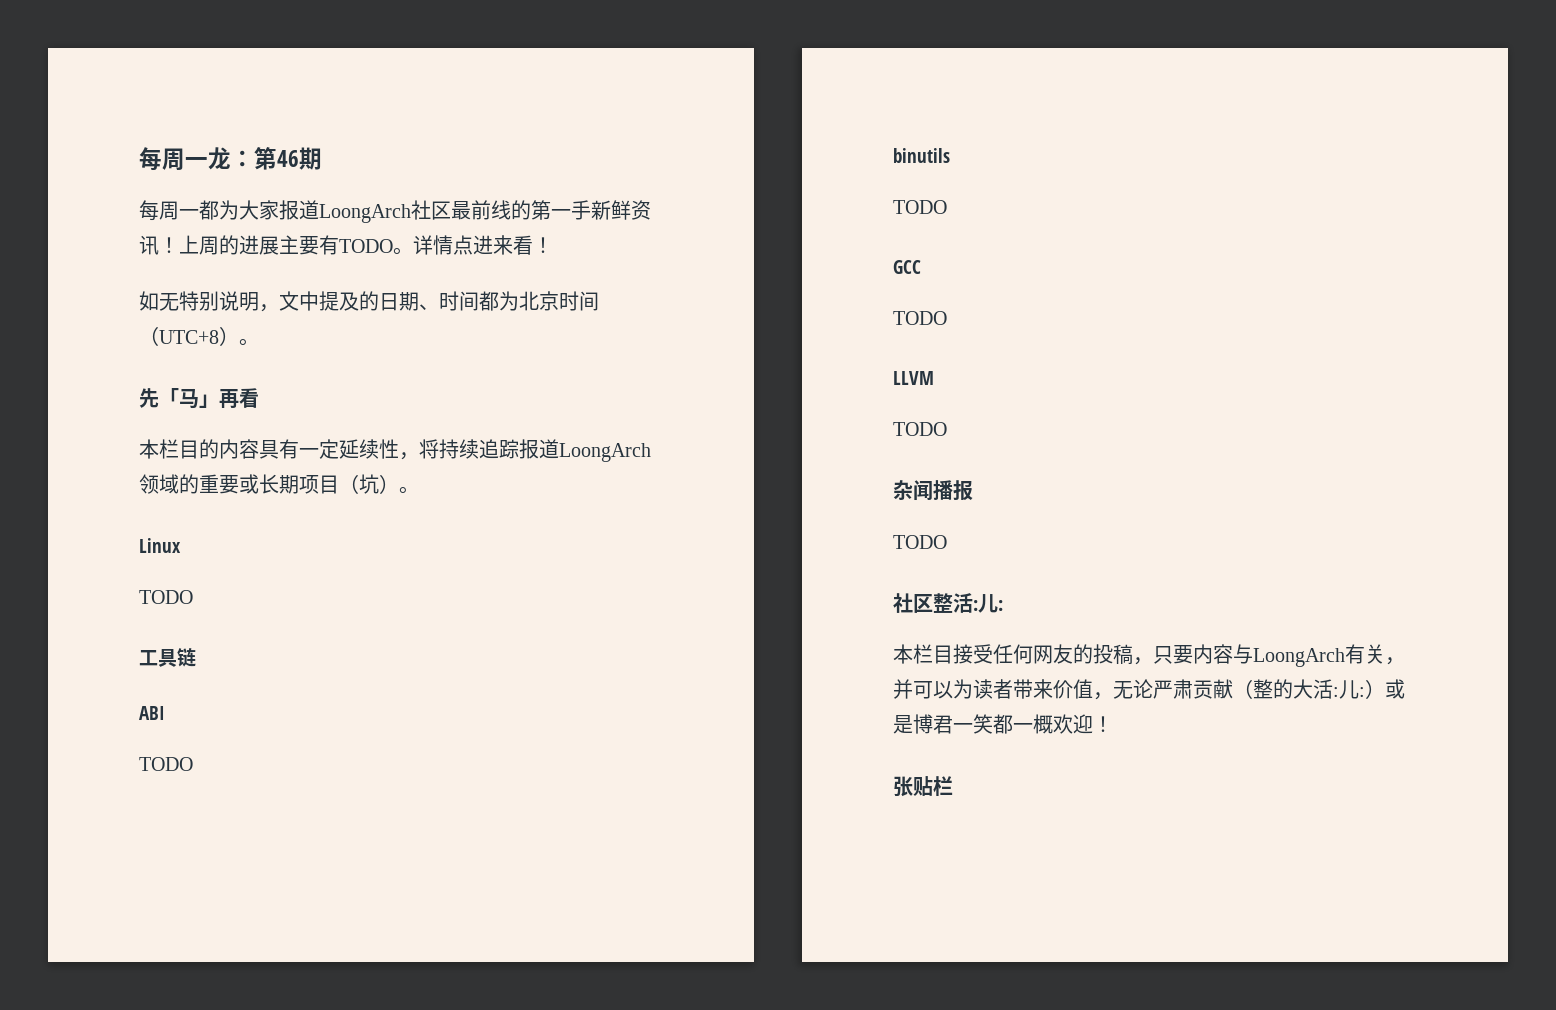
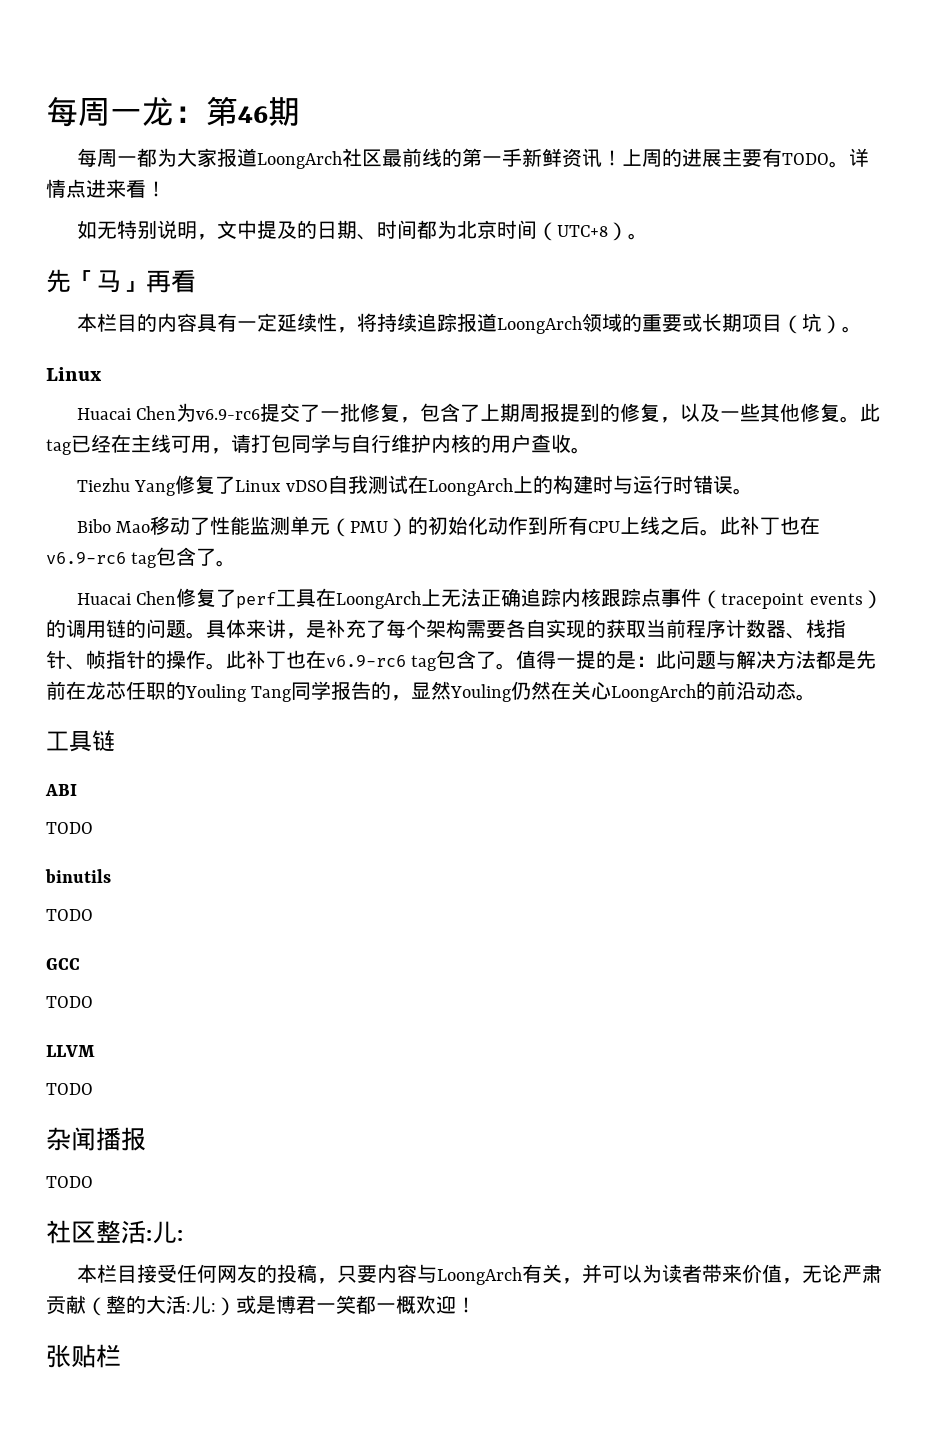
  本栏目的内容具有一定延续性，将持续追踪报道LoongArch领域的重要或长期项目（坑）。
  Linux
- TODO
+ Huacai Chen为v6.9-rc6提交了一批修复，包含了上期周报提到的修复，以及一些其他修复。此tag已经在主线可用，请打包同学与自行维护内核的用户查收。
+ Tiezhu Yang修复了Linux vDSO自我测试在LoongArch上的构建时与运行时错误。
+ Bibo Mao移动了性能监测单元（PMU）的初始化动作到所有CPU上线之后。此补丁也在v6.9-rc6 tag包含了。
+ Huacai Chen修复了perf工具在LoongArch上无法正确追踪内核跟踪点事件（tracepoint events）的调用链的问题。具体来讲，是补充了每个架构需要各自实现的获取当前程序计数器、栈指针、帧指针的操作。此补丁也在v6.9-rc6 tag包含了。值得一提的是：此问题与解决方法都是先前在龙芯任职的Youling Tang同学报告的，显然Youling仍然在关心LoongArch的前沿动态。

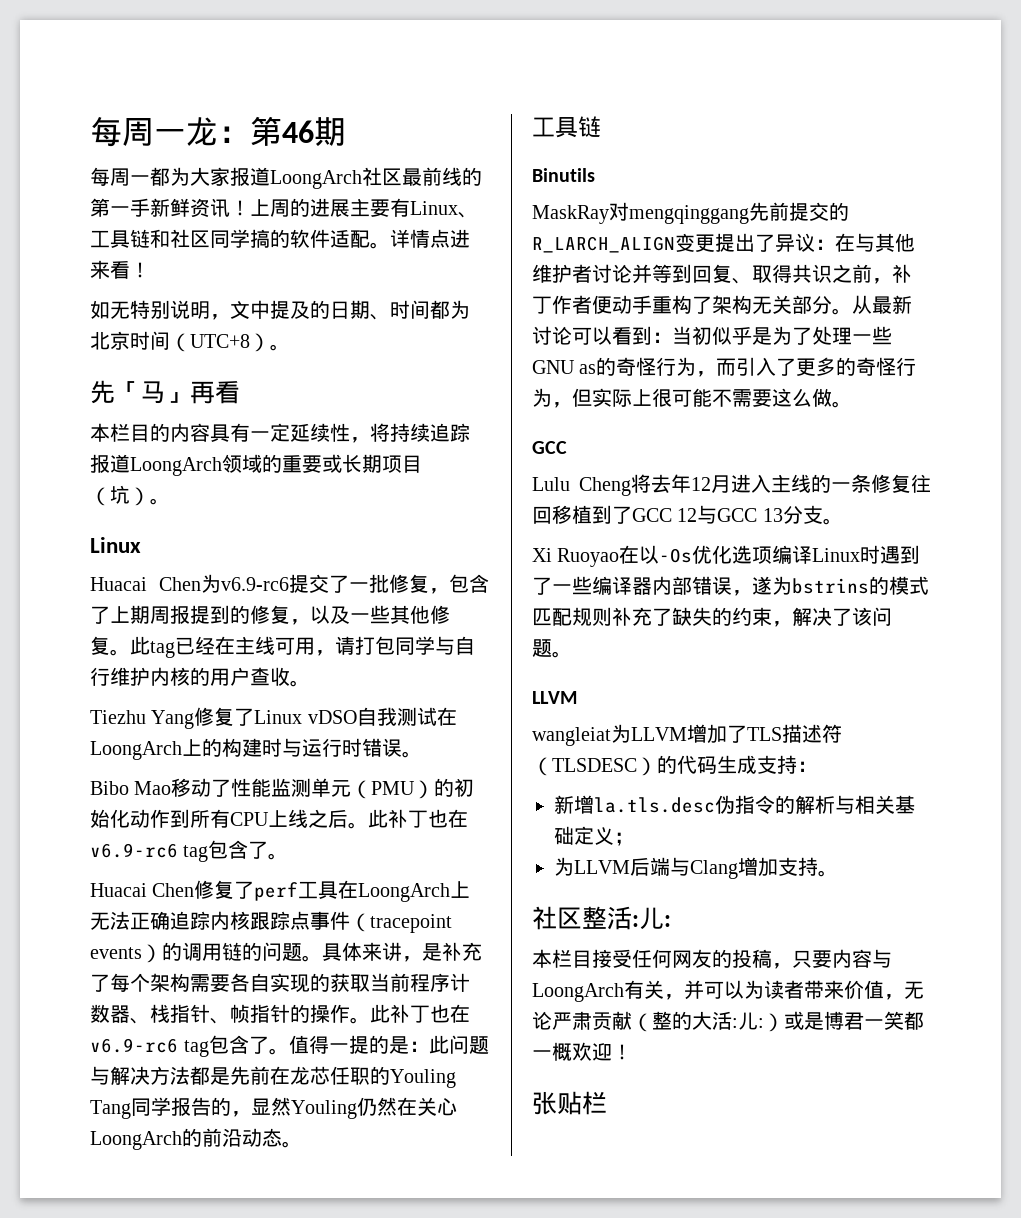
- 上周的进展主要有TODO。
+ 上周的进展主要有Linux、工具链和社区同学搞的软件适配。
- ABI
- TODO
- binutils
- TODO
+ Binutils
+ MaskRay对mengqinggang先前提交的R_LARCH_ALIGN变更提出了异议：在与其他维护者讨论并等到回复、取得共识之前，补丁作者便动手重构了架构无关部分。从最新讨论可以看到：当初似乎是为了处理一些GNU as的奇怪行为，而引入了更多的奇怪行为，但实际上很可能不需要这么做。
  GCC
- TODO
+ Lulu Cheng将去年12月进入主线的一条修复往回移植到了GCC 12与GCC 13分支。
+ Xi Ruoyao在以-Os优化选项编译Linux时遇到了一些编译器内部错误，遂为bstrins的模式匹配规则补充了缺失的约束，解决了该问题。
  LLVM
- TODO
- 杂闻播报
- TODO
+ wangleiat为LLVM增加了TLS描述符（TLSDESC）的代码生成支持：
+ 新增la.tls.desc伪指令的解析与相关基础定义；
+ 为LLVM后端与Clang增加支持。

